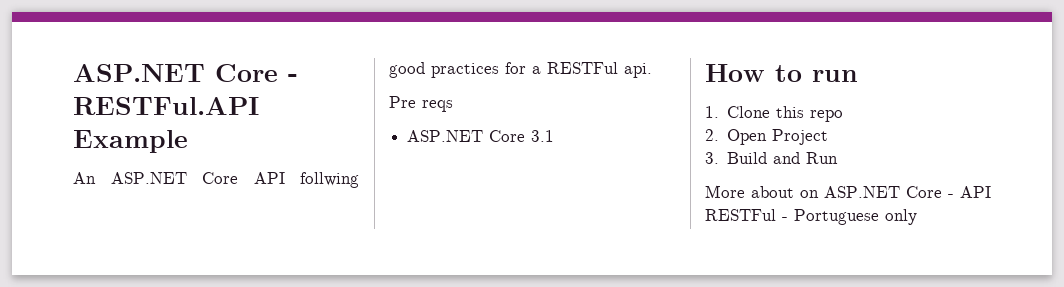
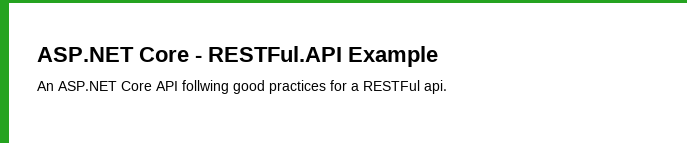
- Pre reqs
- ASP.NET Core 3.1
- How to run
- 1. Clone this repo
- 2. Open Project
- 3. Build and Run
- More about on ASP.NET Core - API RESTFul - Portuguese only

